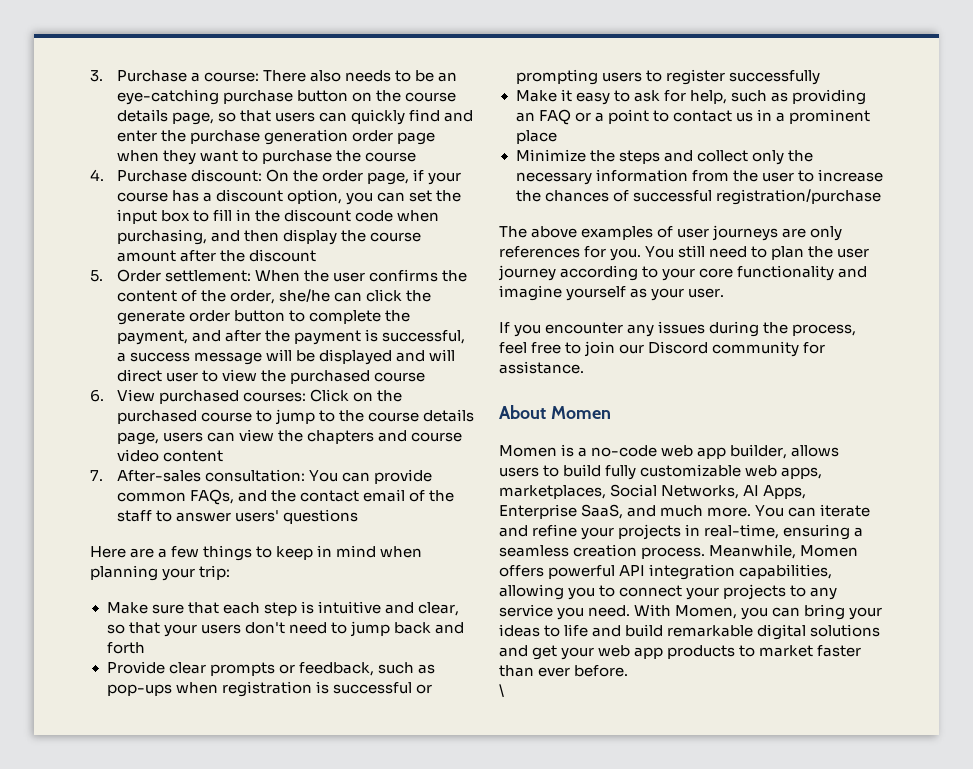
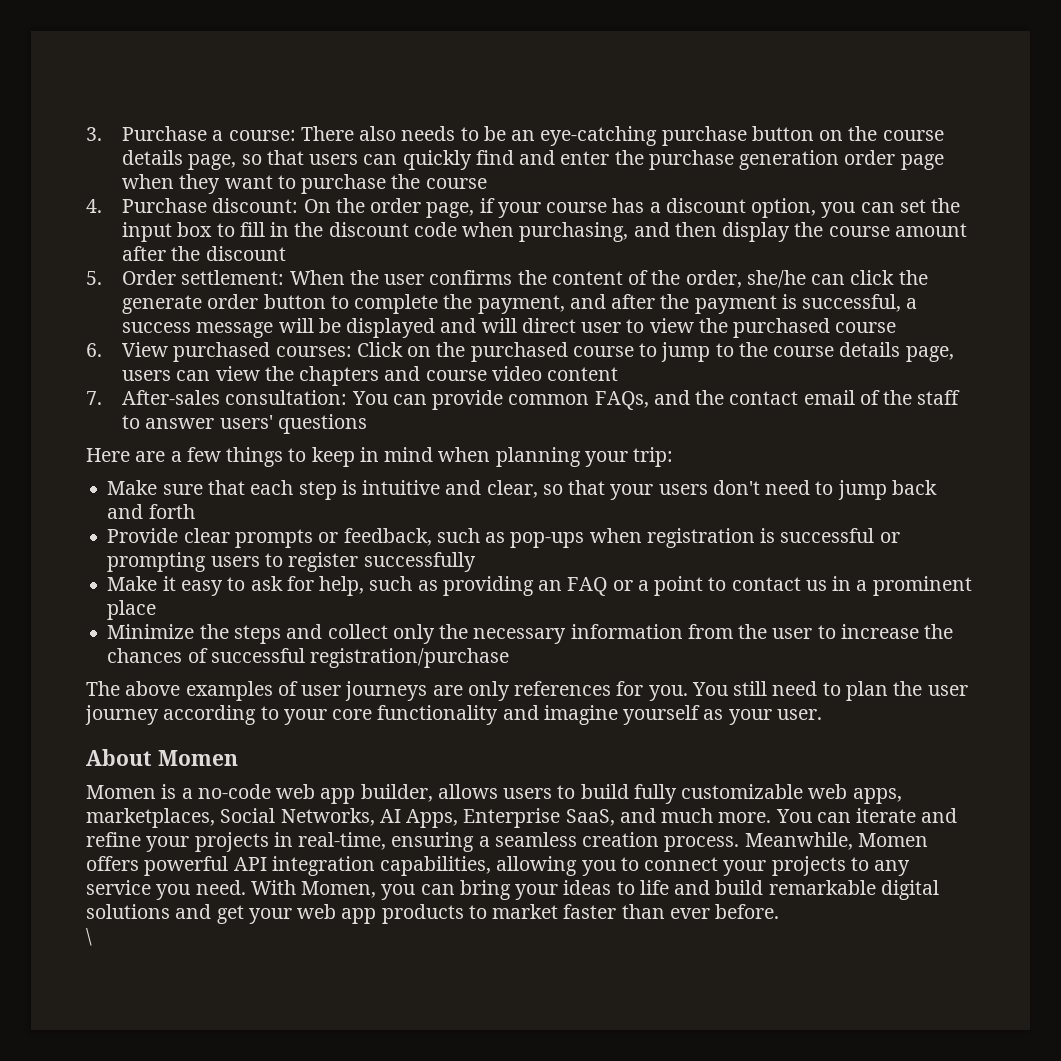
- If you encounter any issues during the process, feel free to join our Discord community for assistance.

